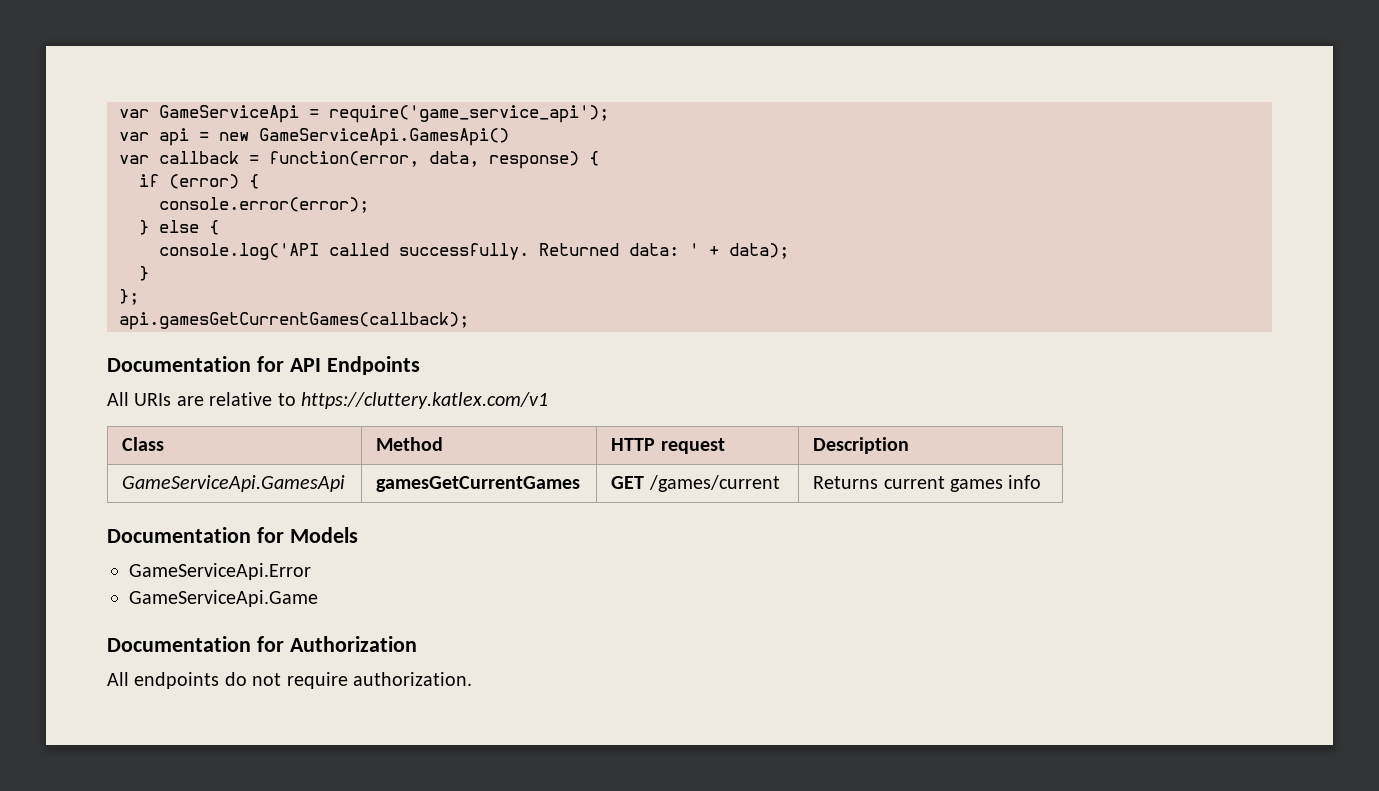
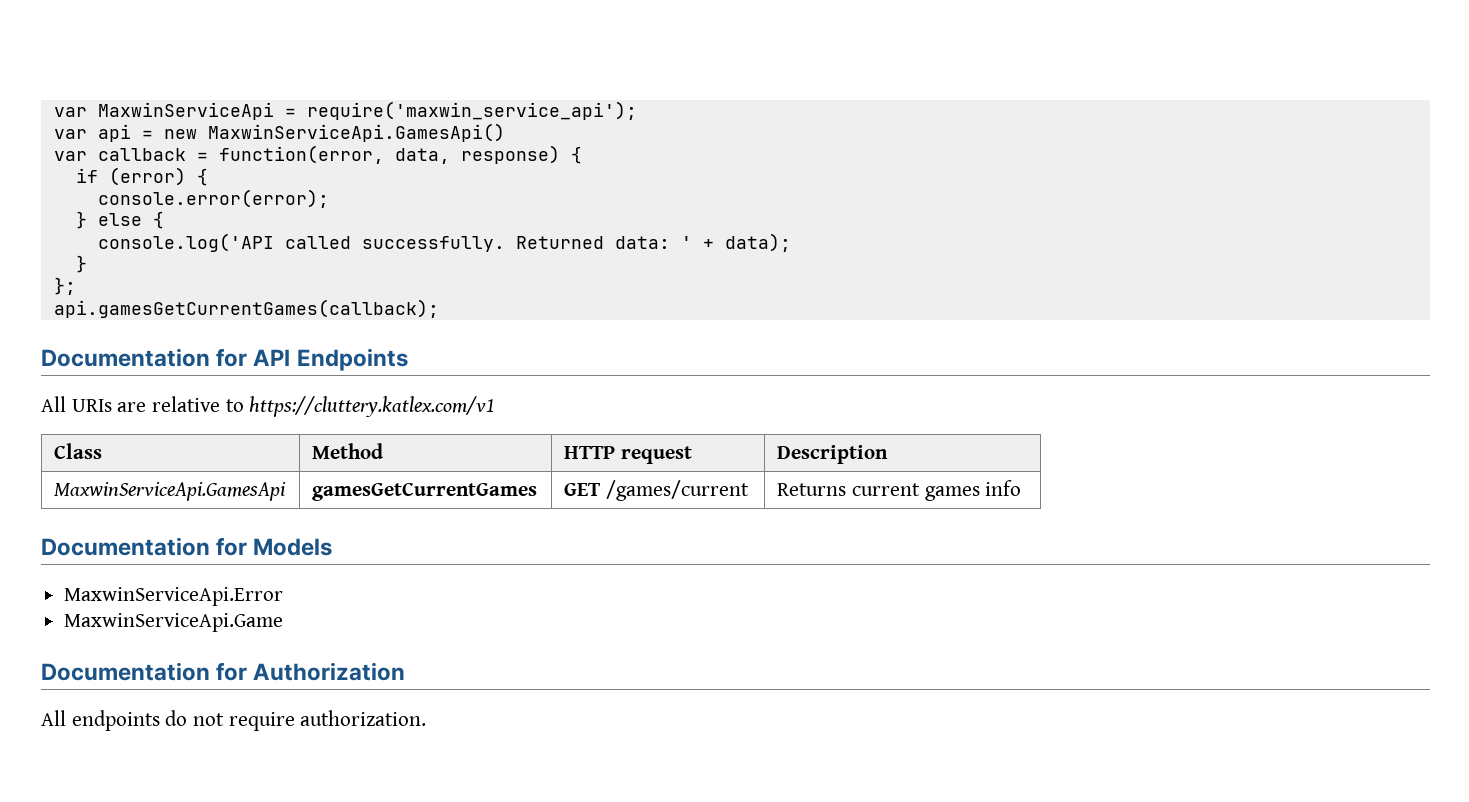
- var GameServiceApi = require('game_service_api');
+ var MaxwinServiceApi = require('maxwin_service_api');
- var api = new GameServiceApi.GamesApi()
+ var api = new MaxwinServiceApi.GamesApi()
- GameServiceApi.GamesApi | gamesGetCurrentGames | GET /games/current | Returns current games info
+ MaxwinServiceApi.GamesApi | gamesGetCurrentGames | GET /games/current | Returns current games info
- GameServiceApi.Error
- GameServiceApi.Game
+ MaxwinServiceApi.Error
+ MaxwinServiceApi.Game

